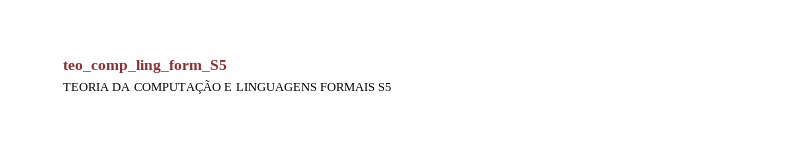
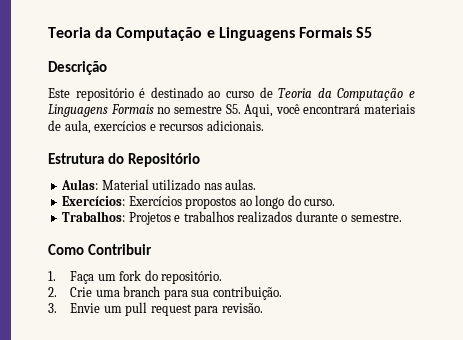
- teo_comp_ling_form_S5
- TEORIA DA COMPUTAÇÃO E LINGUAGENS FORMAIS S5
+ Teoria da Computação e Linguagens Formais S5
+ Descrição
+ Este repositório é destinado ao curso de Teoria da Computação e Linguagens Formais no semestre S5. Aqui, você encontrará materiais de aula, exercícios e recursos adicionais.
+ Estrutura do Repositório
+ Aulas: Material utilizado nas aulas.
+ Exercícios: Exercícios propostos ao longo do curso.
+ Trabalhos: Projetos e trabalhos realizados durante o semestre.
+ Como Contribuir
+ 1. Faça um fork do repositório.
+ 2. Crie uma branch para sua contribuição.
+ 3. Envie um pull request para revisão.

